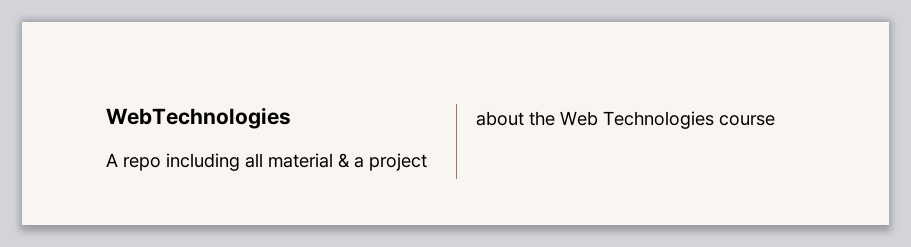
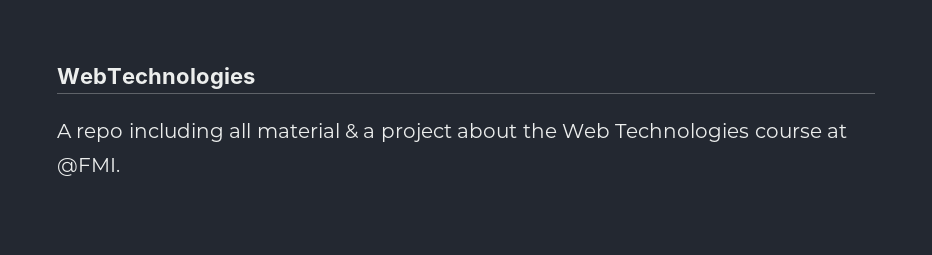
- A repo including all material & a project about the Web Technologies course
+ A repo including all material & a project about the Web Technologies course at @FMI.

